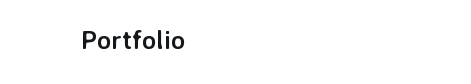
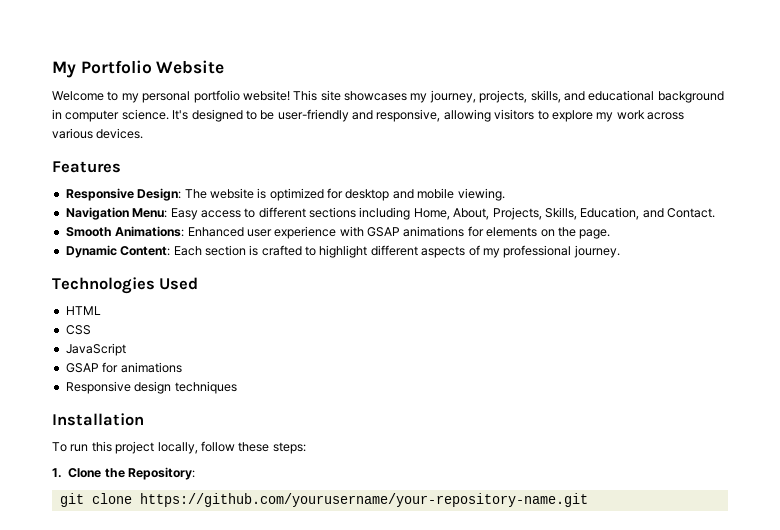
- Portfolio
+ My Portfolio Website
+ Welcome to my personal portfolio website! This site showcases my journey, projects, skills, and educational background in computer science. It's designed to be user-friendly and responsive, allowing visitors to explore my work across various devices.
+ Features
+ Responsive Design: The website is optimized for desktop and mobile viewing.
+ Navigation Menu: Easy access to different sections including Home, About, Projects, Skills, Education, and Contact.
+ Smooth Animations: Enhanced user experience with GSAP animations for elements on the page.
+ Dynamic Content: Each section is crafted to highlight different aspects of my professional journey.
+ Technologies Used
+ HTML
+ CSS
+ JavaScript
+ GSAP for animations
+ Responsive design techniques
+ Installation
+ To run this project locally, follow these steps:
+ 1. Clone the Repository:
+ git clone https://github.com/yourusername/your-repository-name.git

